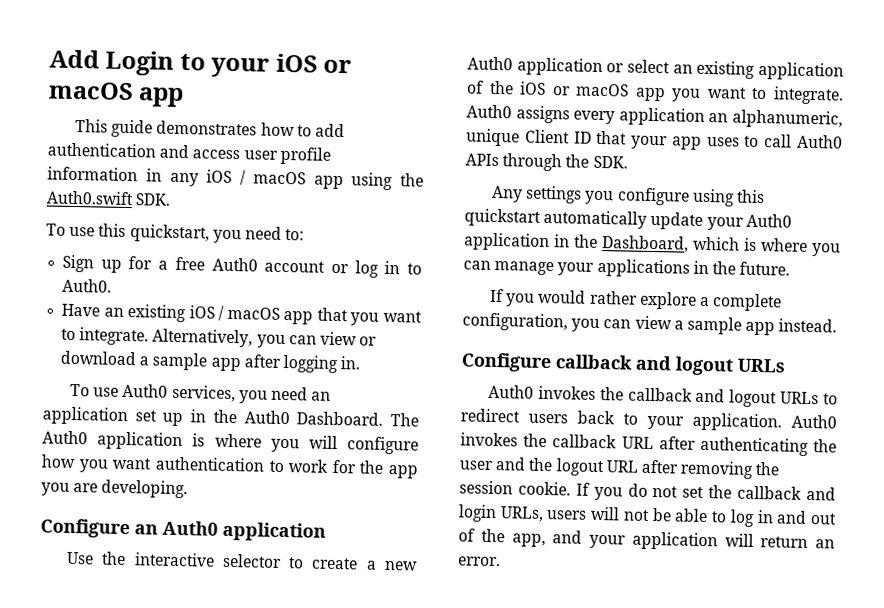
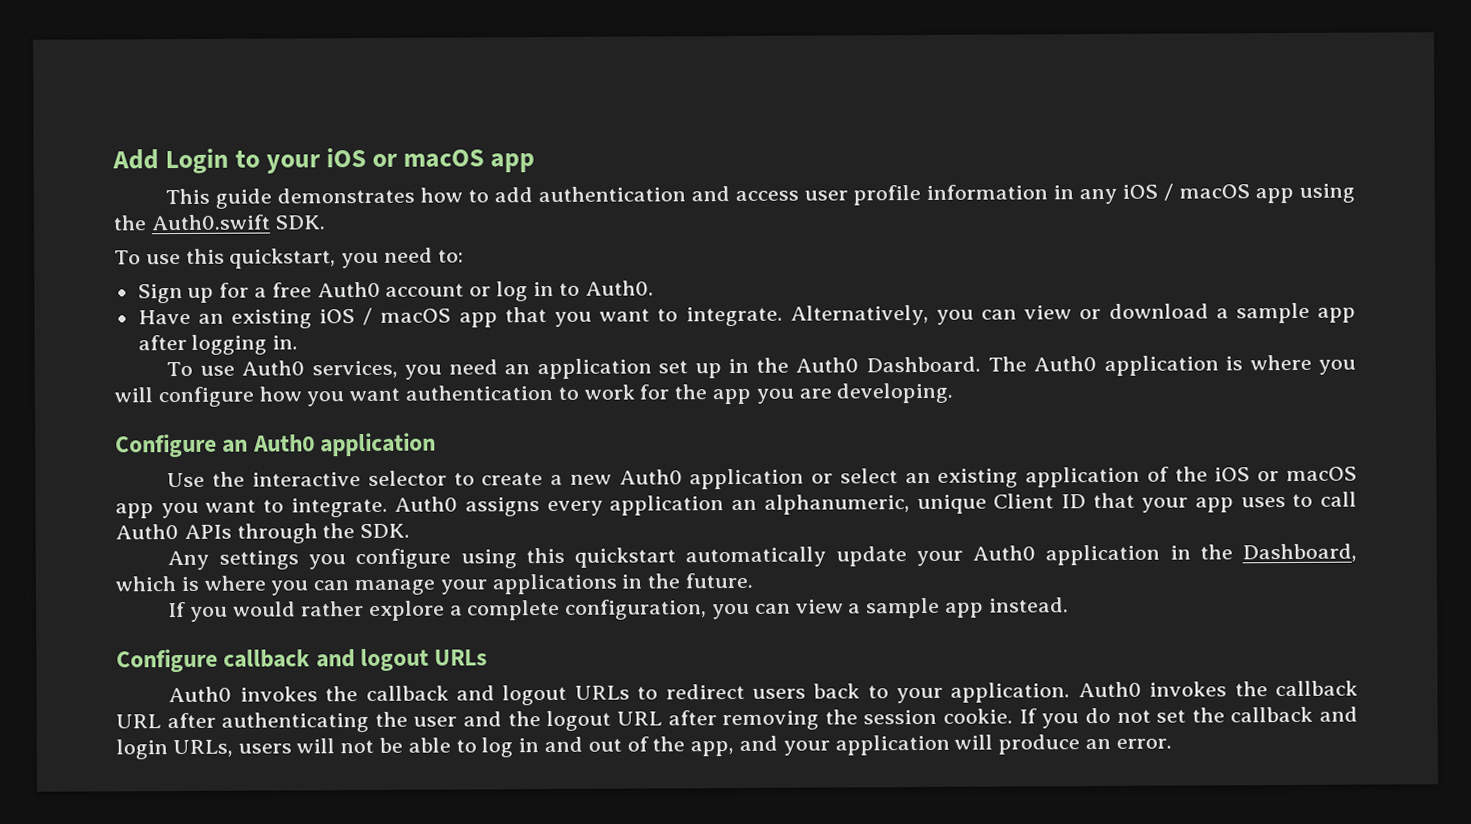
- If you do not set the callback and login URLs, users will not be able to log in and out of the app, and your application will return an error.
+ If you do not set the callback and login URLs, users will not be able to log in and out of the app, and your application will produce an error.

